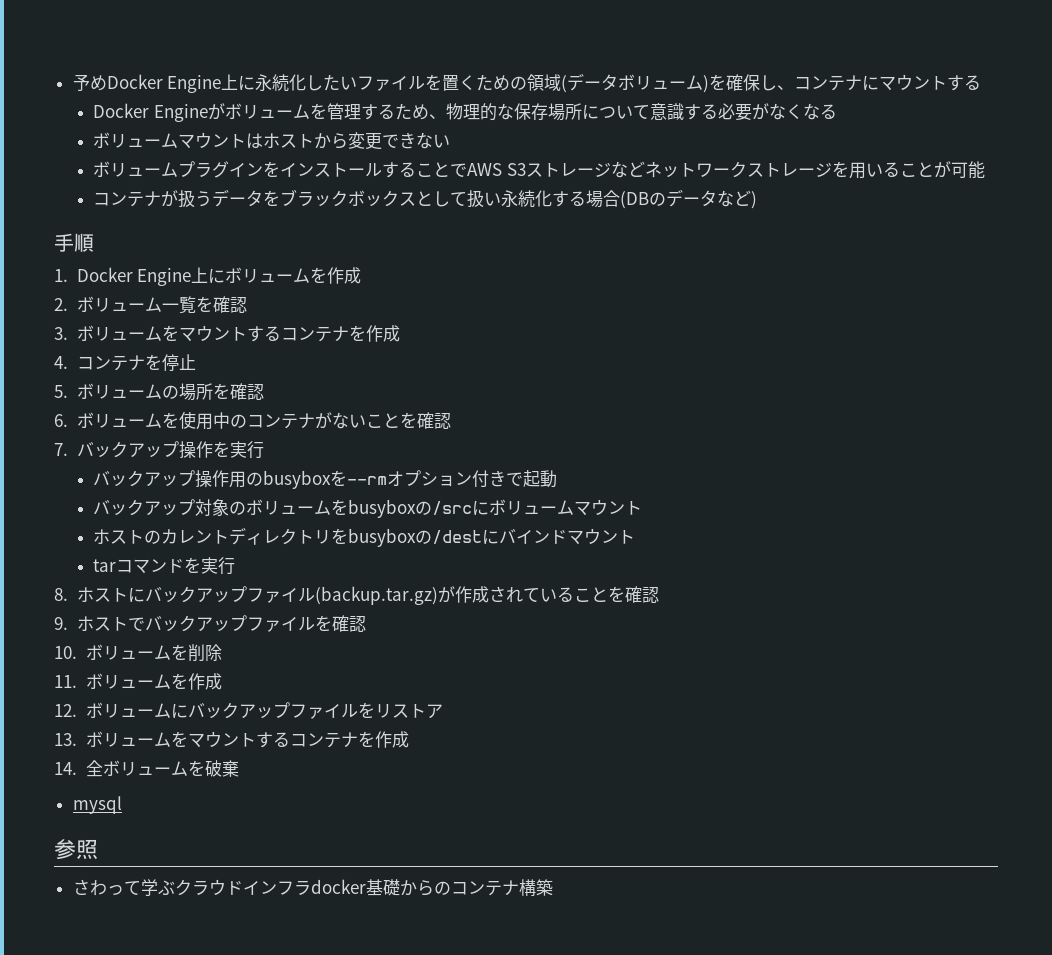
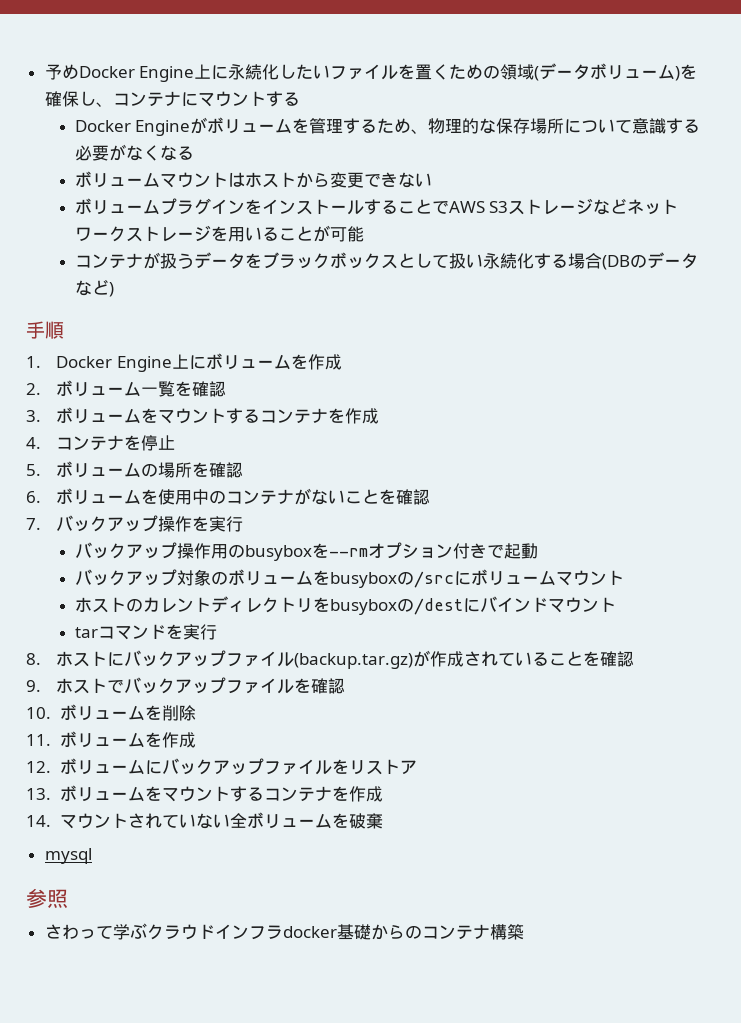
- 14.全ボリュームを破棄
+ 14.マウントされていない全ボリュームを破棄

